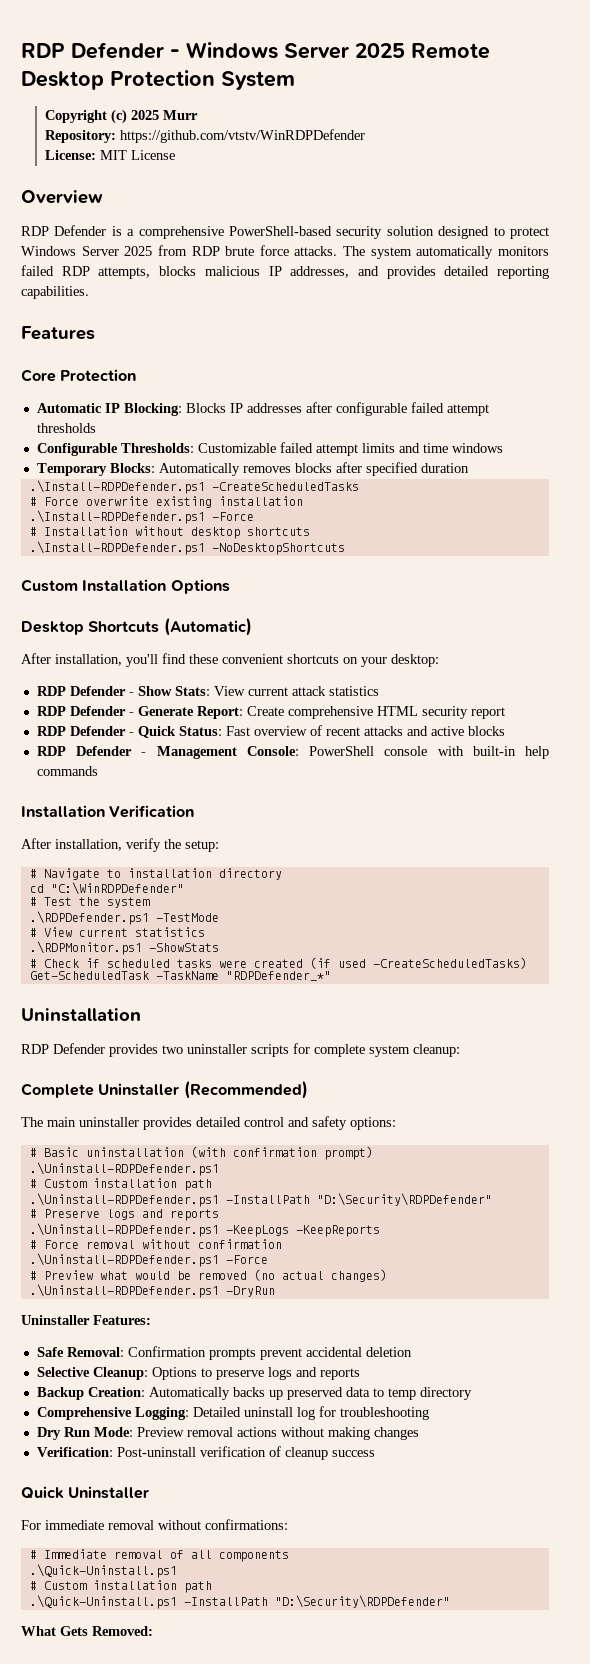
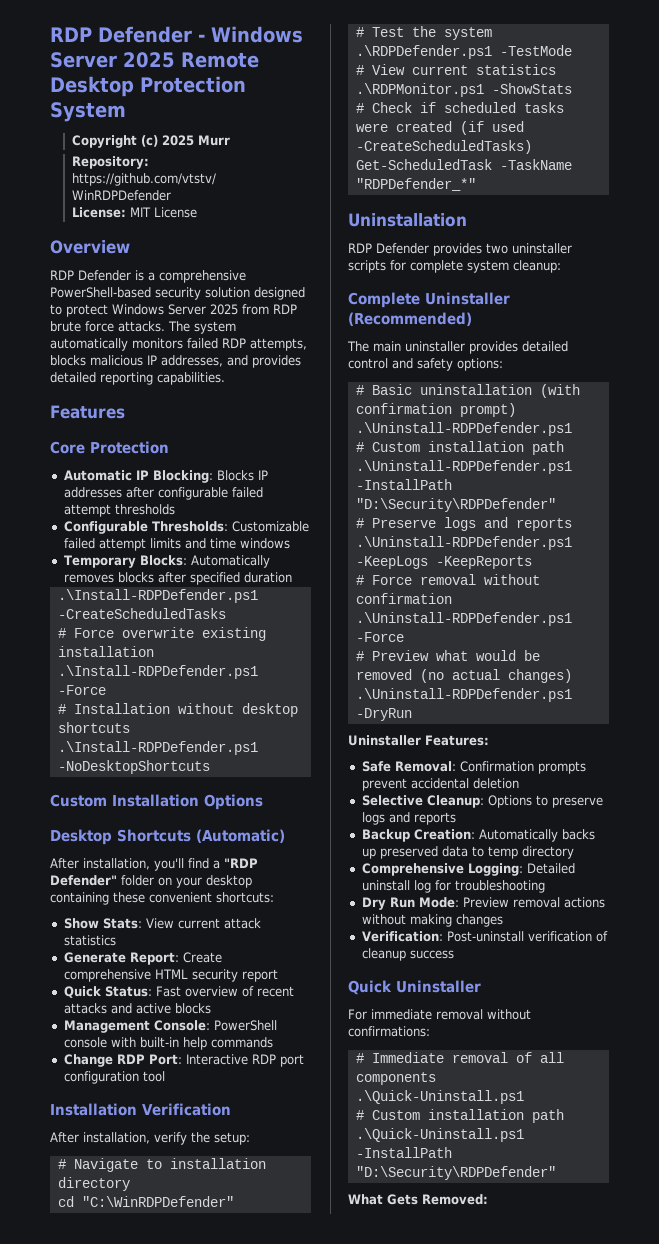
- After installation, you'll find these convenient shortcuts on your desktop:
- RDP Defender - Show Stats: View current attack statistics
+ After installation, you'll find a "RDP Defender" folder on your desktop containing these convenient shortcuts:
+ Show Stats: View current attack statistics
- RDP Defender - Generate Report: Create comprehensive HTML security report
+ Generate Report: Create comprehensive HTML security report
- RDP Defender - Quick Status: Fast overview of recent attacks and active blocks
+ Quick Status: Fast overview of recent attacks and active blocks
- RDP Defender - Management Console: PowerShell console with built-in help commands
+ Management Console: PowerShell console with built-in help commands
+ Change RDP Port: Interactive RDP port configuration tool

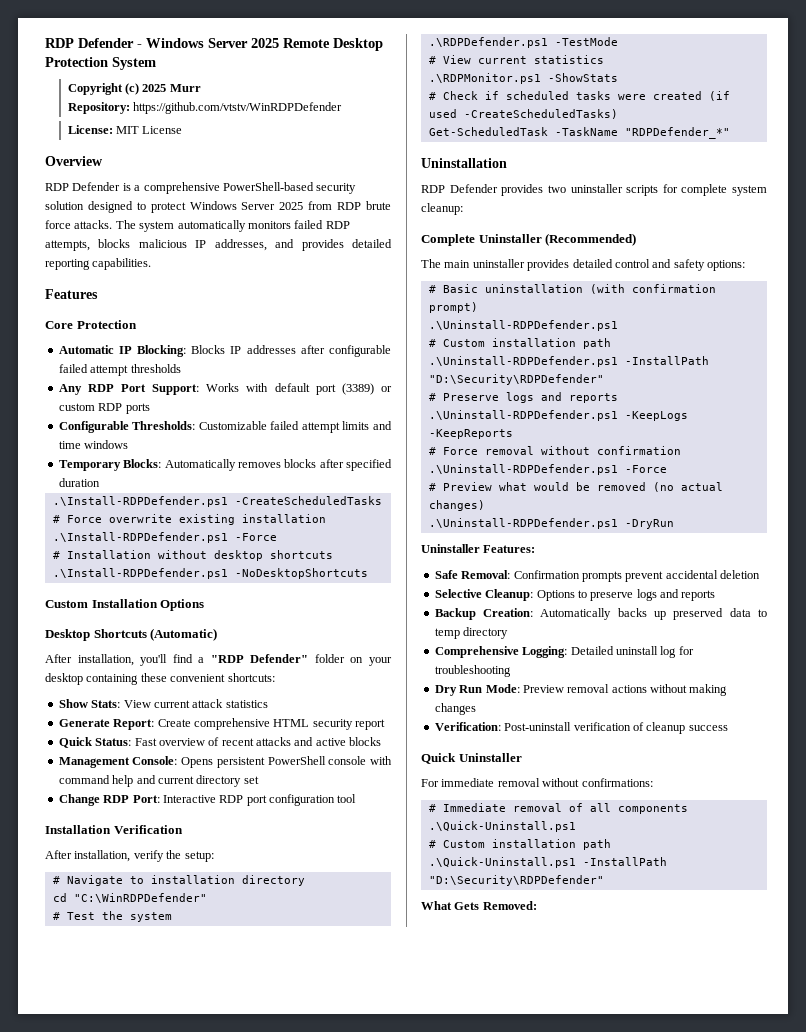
+ Any RDP Port Support: Works with default port (3389) or custom RDP ports
- Management Console: PowerShell console with built-in help commands
+ Management Console: Opens persistent PowerShell console with command help and current directory set

